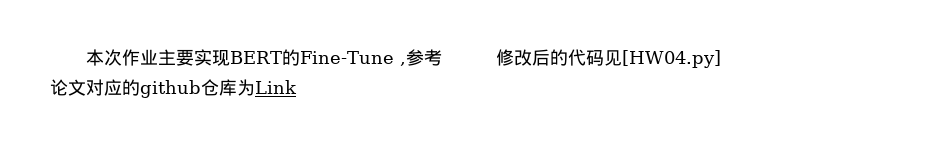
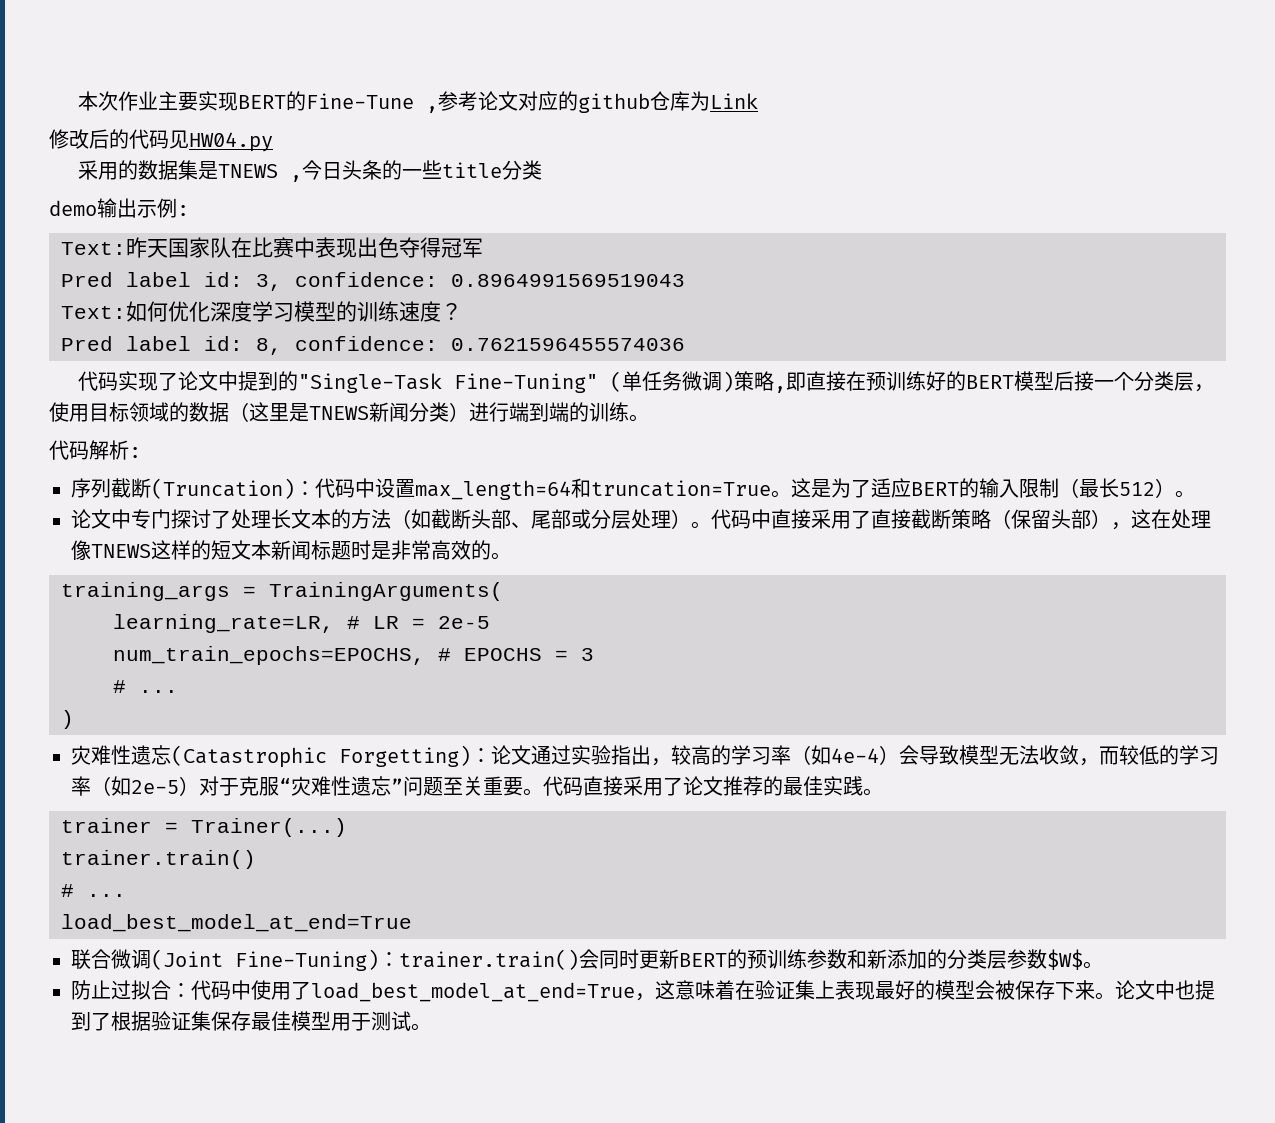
- 修改后的代码见[HW04.py]
+ 修改后的代码见HW04.py
+ 采用的数据集是TNEWS ,今日头条的一些title分类
+ demo输出示例:
+ Text:昨天国家队在比赛中表现出色夺得冠军
+ Pred label id: 3, confidence: 0.8964991569519043
+ Text:如何优化深度学习模型的训练速度？
+ Pred label id: 8, confidence: 0.7621596455574036
+ 代码实现了论文中提到的"Single-Task Fine-Tuning" (单任务微调)策略,即直接在预训练好的BERT模型后接一个分类层，使用目标领域的数据（这里是TNEWS新闻分类）进行端到端的训练。
+ 代码解析:
+ 序列截断(Truncation)：代码中设置max_length=64和truncation=True。这是为了适应BERT的输入限制（最长512）。
+ 论文中专门探讨了处理长文本的方法（如截断头部、尾部或分层处理）。代码中直接采用了直接截断策略（保留头部），这在处理像TNEWS这样的短文本新闻标题时是非常高效的。
+ training_args = TrainingArguments(
+ learning_rate=LR, # LR = 2e-5
+ num_train_epochs=EPOCHS, # EPOCHS = 3
+ # ...
+ )
+ 灾难性遗忘(Catastrophic Forgetting)：论文通过实验指出，较高的学习率（如4e-4）会导致模型无法收敛，而较低的学习率（如2e-5）对于克服“灾难性遗忘”问题至关重要。代码直接采用了论文推荐的最佳实践。
+ trainer = Trainer(...)
+ trainer.train()
+ # ...
+ load_best_model_at_end=True
+ 联合微调(Joint Fine-Tuning)：trainer.train()会同时更新BERT的预训练参数和新添加的分类层参数$W$。
+ 防止过拟合：代码中使用了load_best_model_at_end=True，这意味着在验证集上表现最好的模型会被保存下来。论文中也提到了根据验证集保存最佳模型用于测试。

